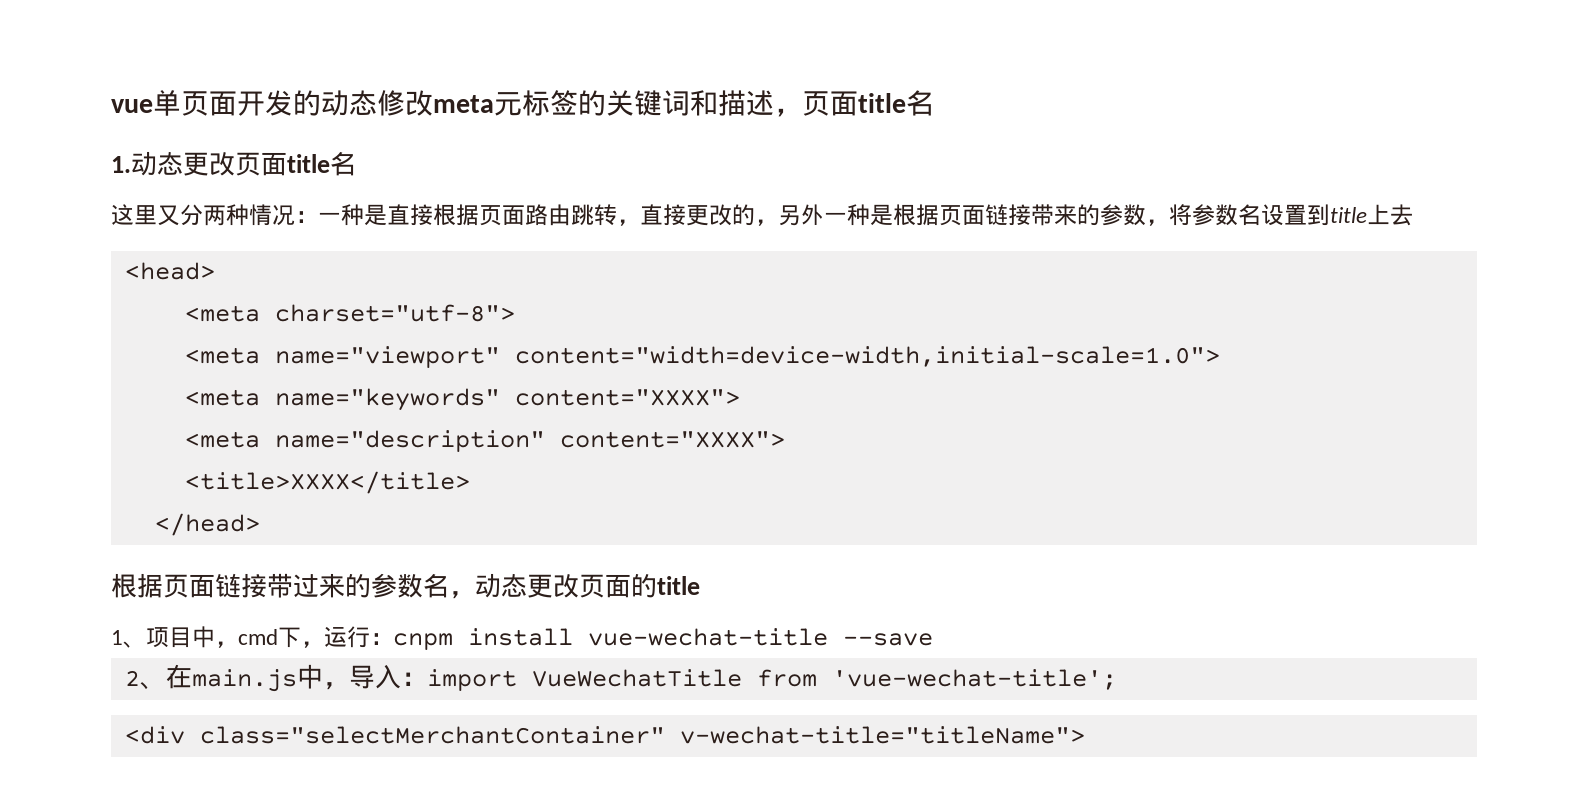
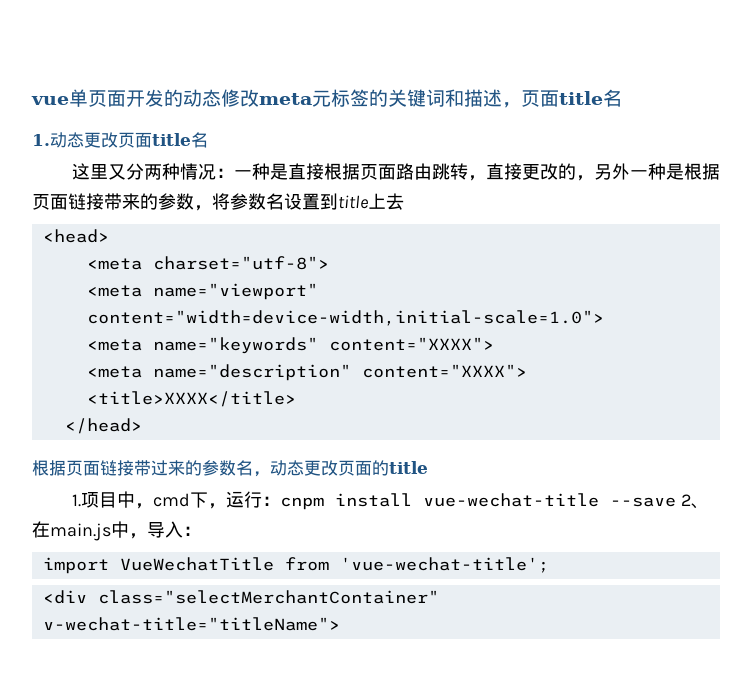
- 1、项目中，cmd下，运行：cnpm install vue-wechat-title --save
- 2、在main.js中，导入：import VueWechatTitle from 'vue-wechat-title';
+ 1.项目中，cmd下，运行：cnpm install vue-wechat-title --save 2、在main.js中，导入：
+ import VueWechatTitle from 'vue-wechat-title';

